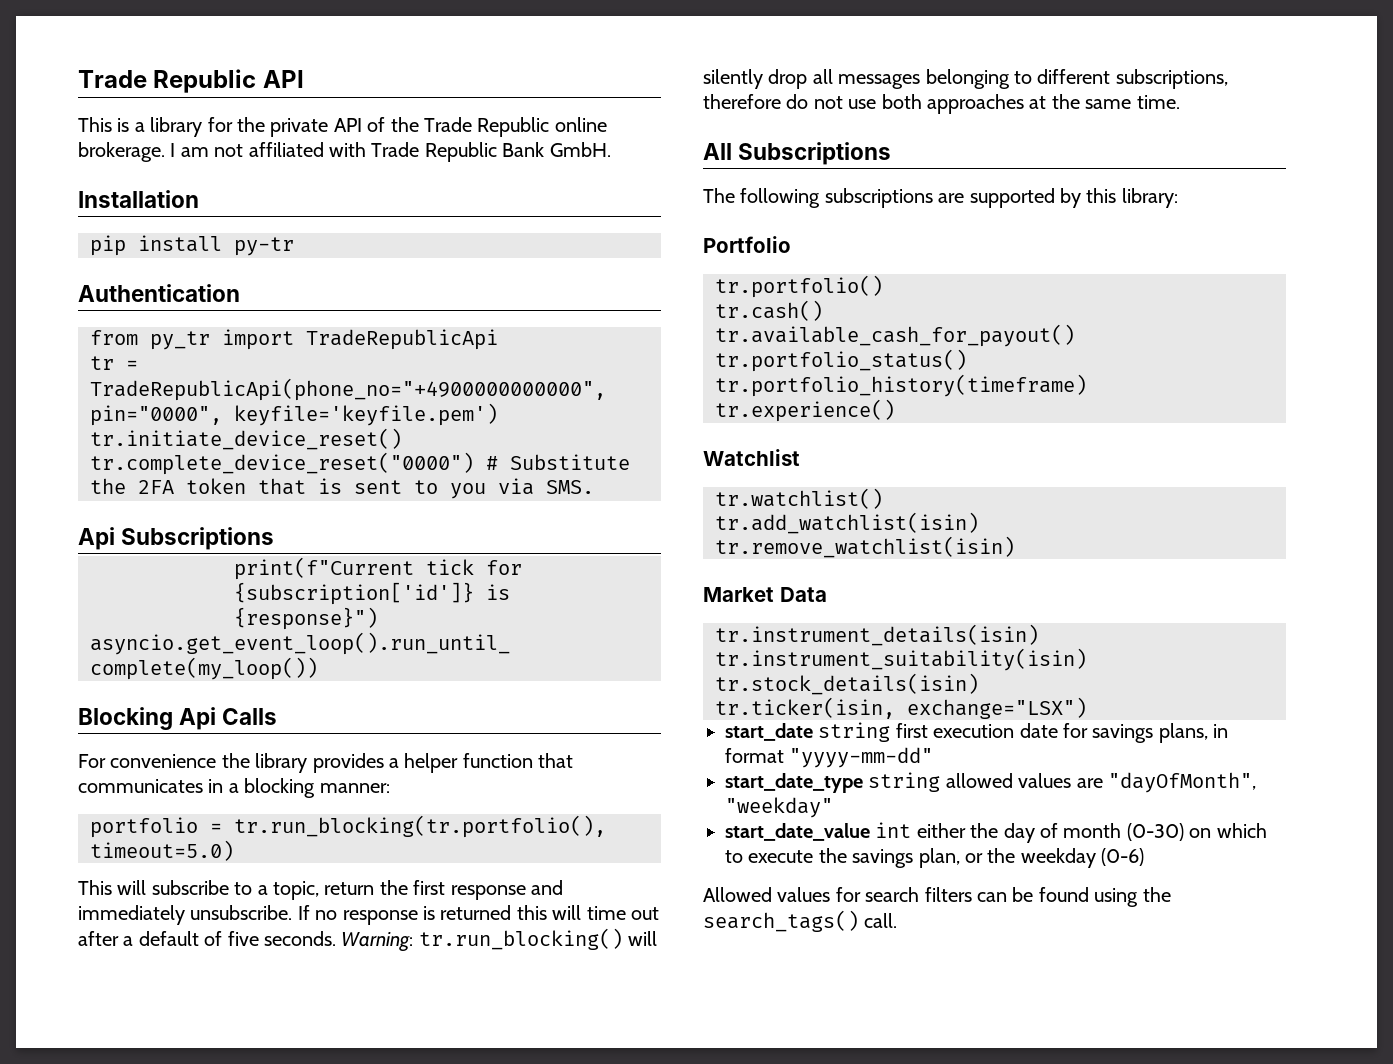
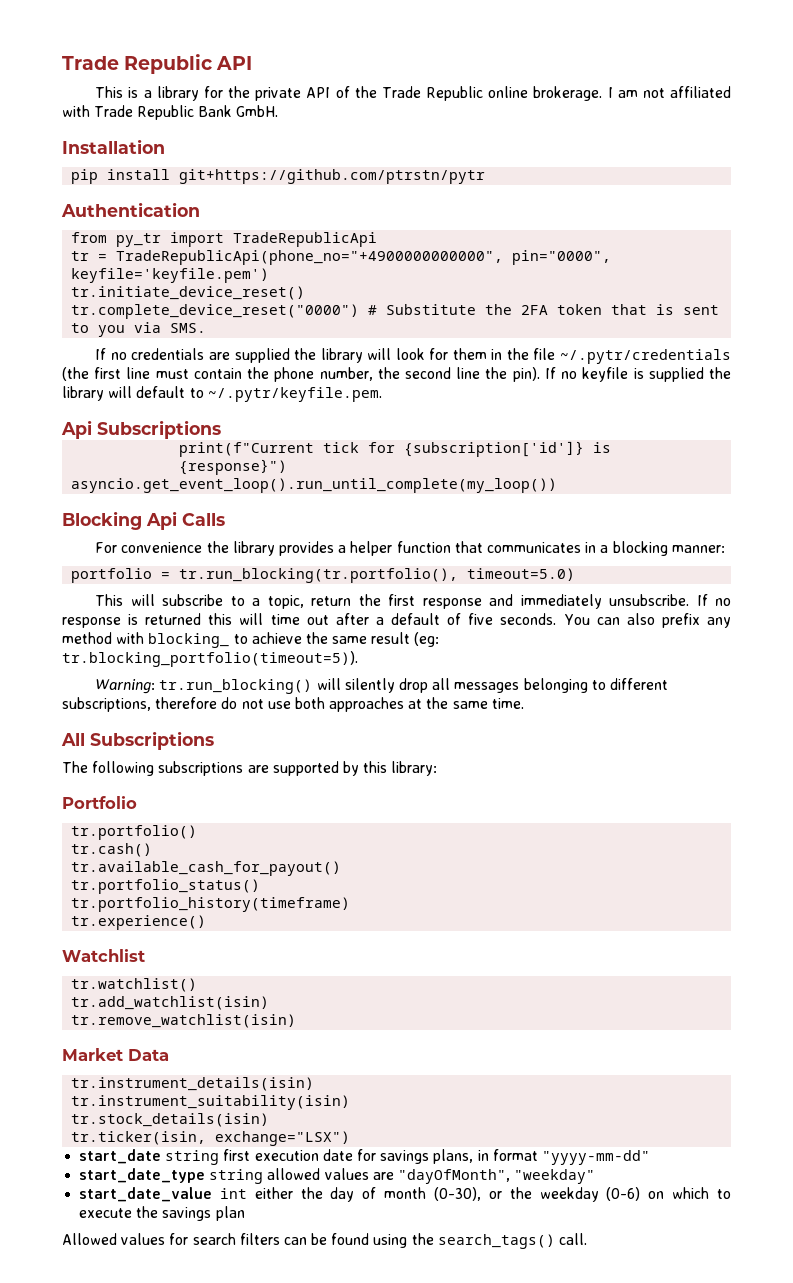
- pip install py-tr
+ pip install git+https://github.com/ptrstn/pytr
+ If no credentials are supplied the library will look for them in the file ~/.pytr/credentials (the first line must contain the phone number, the second line the pin). If no keyfile is supplied the library will default to ~/.pytr/keyfile.pem.
- If no response is returned this will time out after a default of five seconds. Warning: tr.run_blocking() will silently drop all messages belonging to different subscriptions, therefore do not use both approaches at the same time.
+ If no response is returned this will time out after a default of five seconds. You can also prefix any method with blocking_ to achieve the same result (eg: tr.blocking_portfolio(timeout=5)).
+ Warning: tr.run_blocking() will silently drop all messages belonging to different subscriptions, therefore do not use both approaches at the same time.
- start_date_value int either the day of month (0-30) on which to execute the savings plan, or the weekday (0-6)
+ start_date_value int either the day of month (0-30), or the weekday (0-6) on which to execute the savings plan

